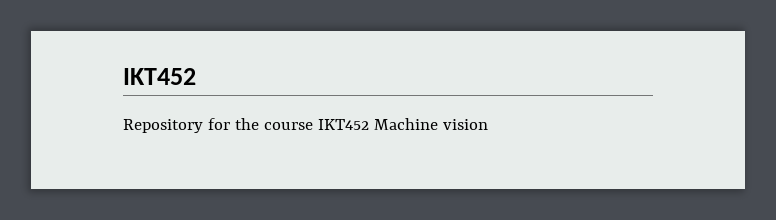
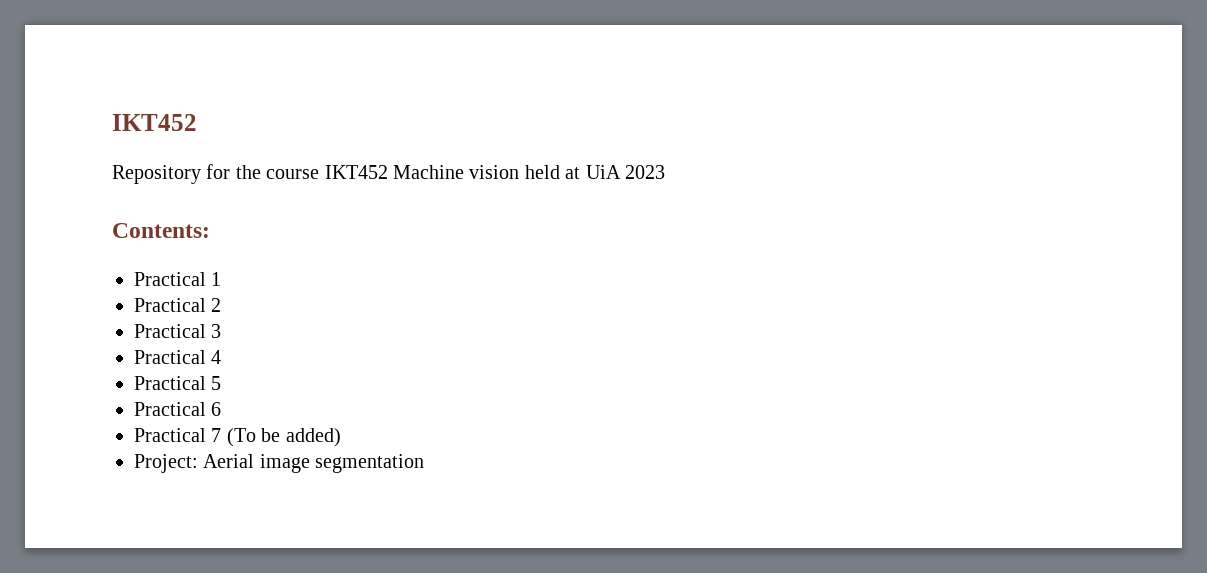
- Repository for the course IKT452 Machine vision
+ Repository for the course IKT452 Machine vision held at UiA 2023
+ Contents:
+ Practical 1
+ Practical 2
+ Practical 3
+ Practical 4
+ Practical 5
+ Practical 6
+ Practical 7 (To be added)
+ Project: Aerial image segmentation

